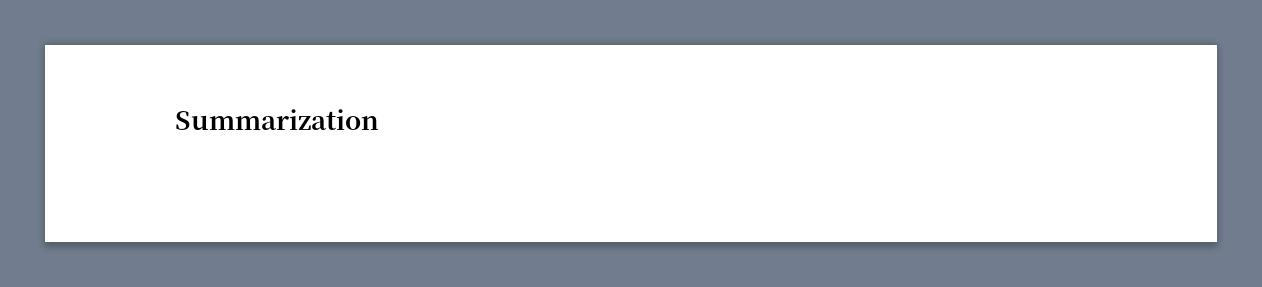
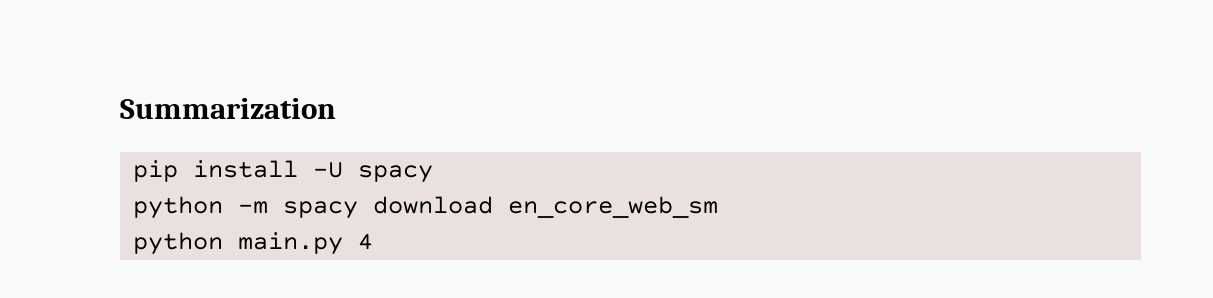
+ pip install -U spacy
+ python -m spacy download en_core_web_sm
+ python main.py 4

